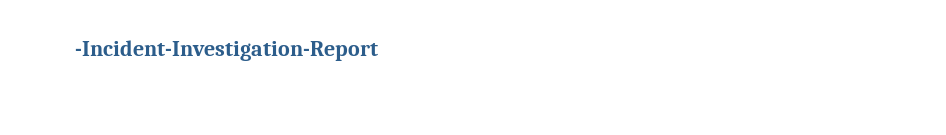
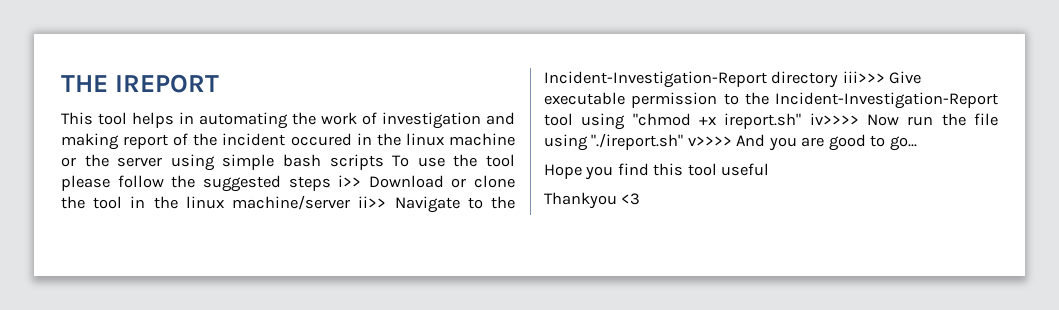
- -Incident-Investigation-Report
+ THE IREPORT
+ This tool helps in automating the work of investigation and making report of the incident occured in the linux machine or the server using simple bash scripts To use the tool please follow the suggested steps i>> Download or clone the tool in the linux machine/server ii>> Navigate to the Incident-Investigation-Report directory iii>>> Give executable permission to the Incident-Investigation-Report tool using "chmod +x ireport.sh" iv>>>> Now run the file using "./ireport.sh" v>>>> And you are good to go...
+ Hope you find this tool useful
+ Thankyou <3

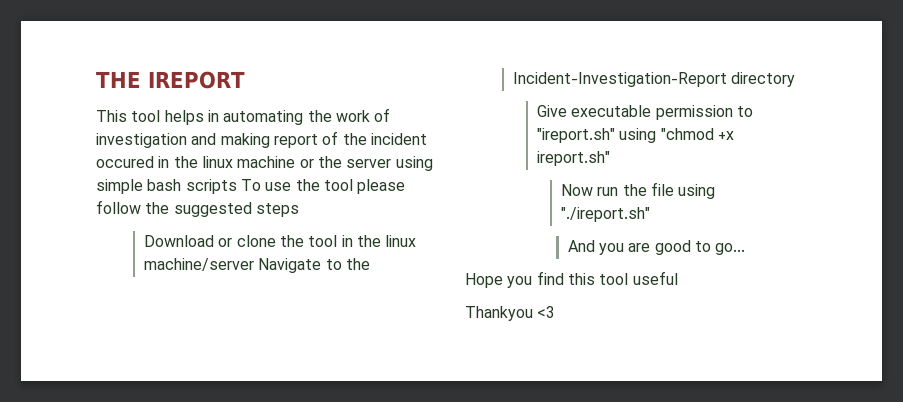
- This tool helps in automating the work of investigation and making report of the incident occured in the linux machine or the server using simple bash scripts To use the tool please follow the suggested steps i>> Download or clone the tool in the linux machine/server ii>> Navigate to the Incident-Investigation-Report directory iii>>> Give executable permission to the Incident-Investigation-Report tool using "chmod +x ireport.sh" iv>>>> Now run the file using "./ireport.sh" v>>>> And you are good to go...
+ This tool helps in automating the work of investigation and making report of the incident occured in the linux machine or the server using simple bash scripts To use the tool please follow the suggested steps
+ Download or clone the tool in the linux machine/server Navigate to the Incident-Investigation-Report directory
+ Give executable permission to "ireport.sh" using "chmod +x ireport.sh"
+ Now run the file using "./ireport.sh"
+ And you are good to go...

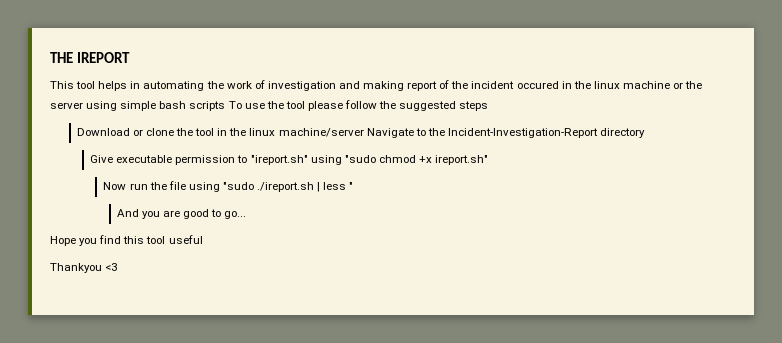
- Give executable permission to "ireport.sh" using "chmod +x ireport.sh"
+ Give executable permission to "ireport.sh" using "sudo chmod +x ireport.sh"
- Now run the file using "./ireport.sh"
+ Now run the file using "sudo ./ireport.sh | less "

